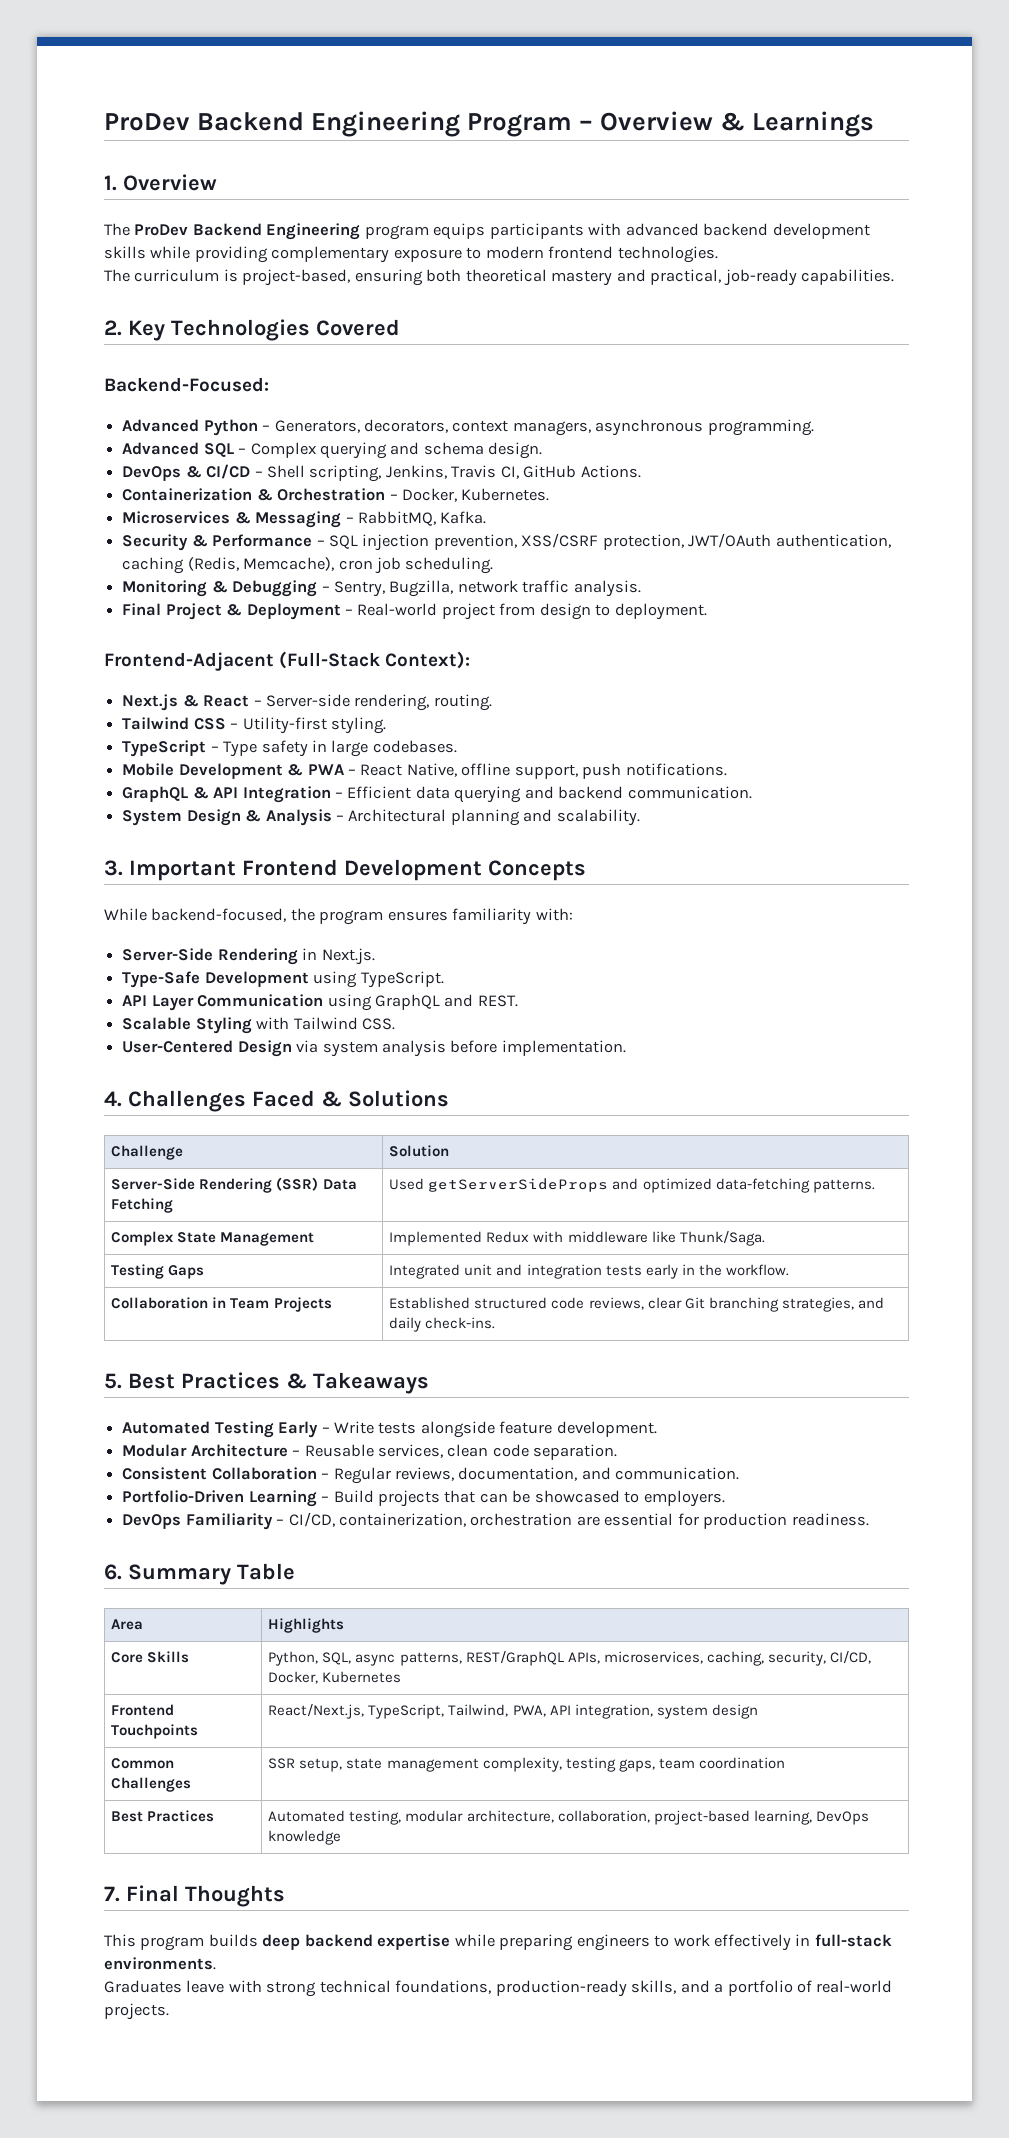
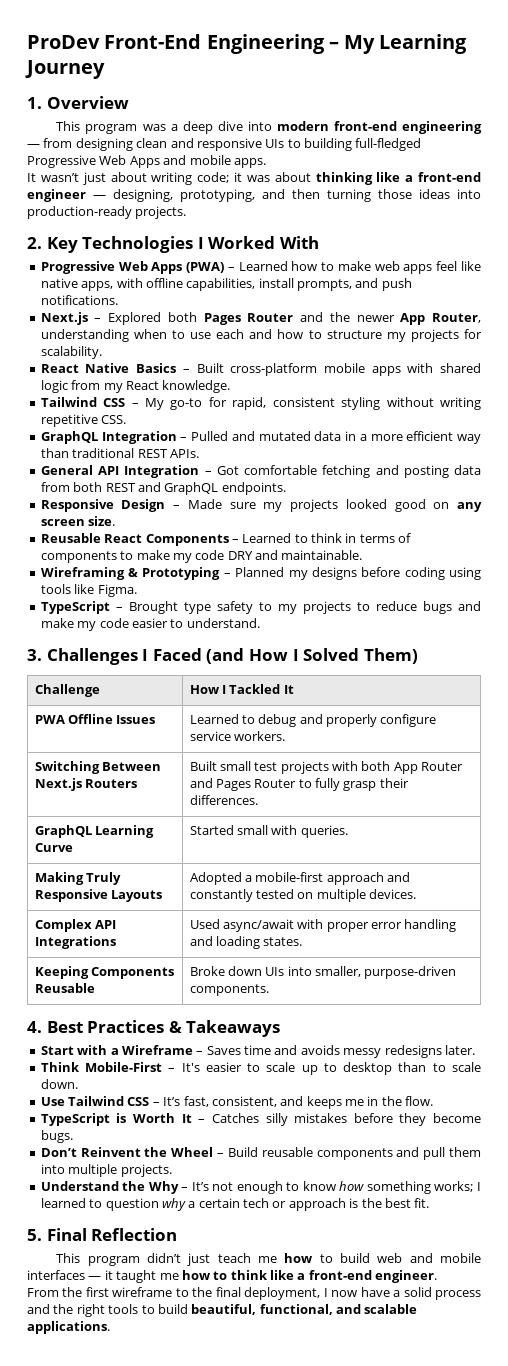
- ProDev Backend Engineering Program – Overview & Learnings
+ ProDev Front-End Engineering – My Learning Journey
  1. Overview
- The ProDev Backend Engineering program equips participants with advanced backend development skills while providing complementary exposure to modern frontend technologies.
- The curriculum is project-based, ensuring both theoretical mastery and practical, job-ready capabilities.
- 2. Key Technologies Covered
- Backend-Focused:
- Advanced Python – Generators, decorators, context managers, asynchronous programming.
- Advanced SQL – Complex querying and schema design.
- DevOps & CI/CD – Shell scripting, Jenkins, Travis CI, GitHub Actions.
- Containerization & Orchestration – Docker, Kubernetes.
- Microservices & Messaging – RabbitMQ, Kafka.
- Security & Performance – SQL injection prevention, XSS/CSRF protection, JWT/OAuth authentication, caching (Redis, Memcache), cron job scheduling.
- Monitoring & Debugging – Sentry, Bugzilla, network traffic analysis.
- Final Project & Deployment – Real-world project from design to deployment.
- Frontend-Adjacent (Full-Stack Context):
- Next.js & React – Server-side rendering, routing.
- Tailwind CSS – Utility-first styling.
- TypeScript – Type safety in large codebases.
- Mobile Development & PWA – React Native, offline support, push notifications.
- GraphQL & API Integration – Efficient data querying and backend communication.
- System Design & Analysis – Architectural planning and scalability.
- 3. Important Frontend Development Concepts
- While backend-focused, the program ensures familiarity with:
- Server-Side Rendering in Next.js.
- Type-Safe Development using TypeScript.
- API Layer Communication using GraphQL and REST.
- Scalable Styling with Tailwind CSS.
- User-Centered Design via system analysis before implementation.
- 4. Challenges Faced & Solutions
- Challenge | Solution
- Server-Side Rendering (SSR) Data Fetching | Used getServerSideProps and optimized data-fetching patterns.
- Complex State Management | Implemented Redux with middleware like Thunk/Saga.
- Testing Gaps | Integrated unit and integration tests early in the workflow.
- Collaboration in Team Projects | Established structured code reviews, clear Git branching strategies, and daily check-ins.
- 5. Best Practices & Takeaways
- Automated Testing Early – Write tests alongside feature development.
- Modular Architecture – Reusable services, clean code separation.
- Consistent Collaboration – Regular reviews, documentation, and communication.
- Portfolio-Driven Learning – Build projects that can be showcased to employers.
- DevOps Familiarity – CI/CD, containerization, orchestration are essential for production readiness.
- 6. Summary Table
- Area | Highlights
- Core Skills | Python, SQL, async patterns, REST/GraphQL APIs, microservices, caching, security, CI/CD, Docker, Kubernetes
- Frontend Touchpoints | React/Next.js, TypeScript, Tailwind, PWA, API integration, system design
- Common Challenges | SSR setup, state management complexity, testing gaps, team coordination
- Best Practices | Automated testing, modular architecture, collaboration, project-based learning, DevOps knowledge
- 7. Final Thoughts
- This program builds deep backend expertise while preparing engineers to work effectively in full-stack environments.
- Graduates leave with strong technical foundations, production-ready skills, and a portfolio of real-world projects.
+ This program was a deep dive into modern front-end engineering — from designing clean and responsive UIs to building full-fledged Progressive Web Apps and mobile apps.
+ It wasn’t just about writing code; it was about thinking like a front-end engineer — designing, prototyping, and then turning those ideas into production-ready projects.
+ 2. Key Technologies I Worked With
+ Progressive Web Apps (PWA) – Learned how to make web apps feel like native apps, with offline capabilities, install prompts, and push notifications.
+ Next.js – Explored both Pages Router and the newer App Router, understanding when to use each and how to structure my projects for scalability.
+ React Native Basics – Built cross-platform mobile apps with shared logic from my React knowledge.
+ Tailwind CSS – My go-to for rapid, consistent styling without writing repetitive CSS.
+ GraphQL Integration – Pulled and mutated data in a more efficient way than traditional REST APIs.
+ General API Integration – Got comfortable fetching and posting data from both REST and GraphQL endpoints.
+ Responsive Design – Made sure my projects looked good on any screen size.
+ Reusable React Components – Learned to think in terms of components to make my code DRY and maintainable.
+ Wireframing & Prototyping – Planned my designs before coding using tools like Figma.
+ TypeScript – Brought type safety to my projects to reduce bugs and make my code easier to understand.
+ 3. Challenges I Faced (and How I Solved Them)
+ Challenge | How I Tackled It
+ PWA Offline Issues | Learned to debug and properly configure service workers.
+ Switching Between Next.js Routers | Built small test projects with both App Router and Pages Router to fully grasp their differences.
+ GraphQL Learning Curve | Started small with queries.
+ Making Truly Responsive Layouts | Adopted a mobile-first approach and constantly tested on multiple devices.
+ Complex API Integrations | Used async/await with proper error handling and loading states.
+ Keeping Components Reusable | Broke down UIs into smaller, purpose-driven components.
+ 4. Best Practices & Takeaways
+ Start with a Wireframe – Saves time and avoids messy redesigns later.
+ Think Mobile-First – It's easier to scale up to desktop than to scale down.
+ Use Tailwind CSS – It’s fast, consistent, and keeps me in the flow.
+ TypeScript is Worth It – Catches silly mistakes before they become bugs.
+ Don’t Reinvent the Wheel – Build reusable components and pull them into multiple projects.
+ Understand the Why – It’s not enough to know how something works; I learned to question why a certain tech or approach is the best fit.
+ 5. Final Reflection
+ This program didn’t just teach me how to build web and mobile interfaces — it taught me how to think like a front-end engineer.
+ From the first wireframe to the final deployment, I now have a solid process and the right tools to build beautiful, functional, and scalable applications.

